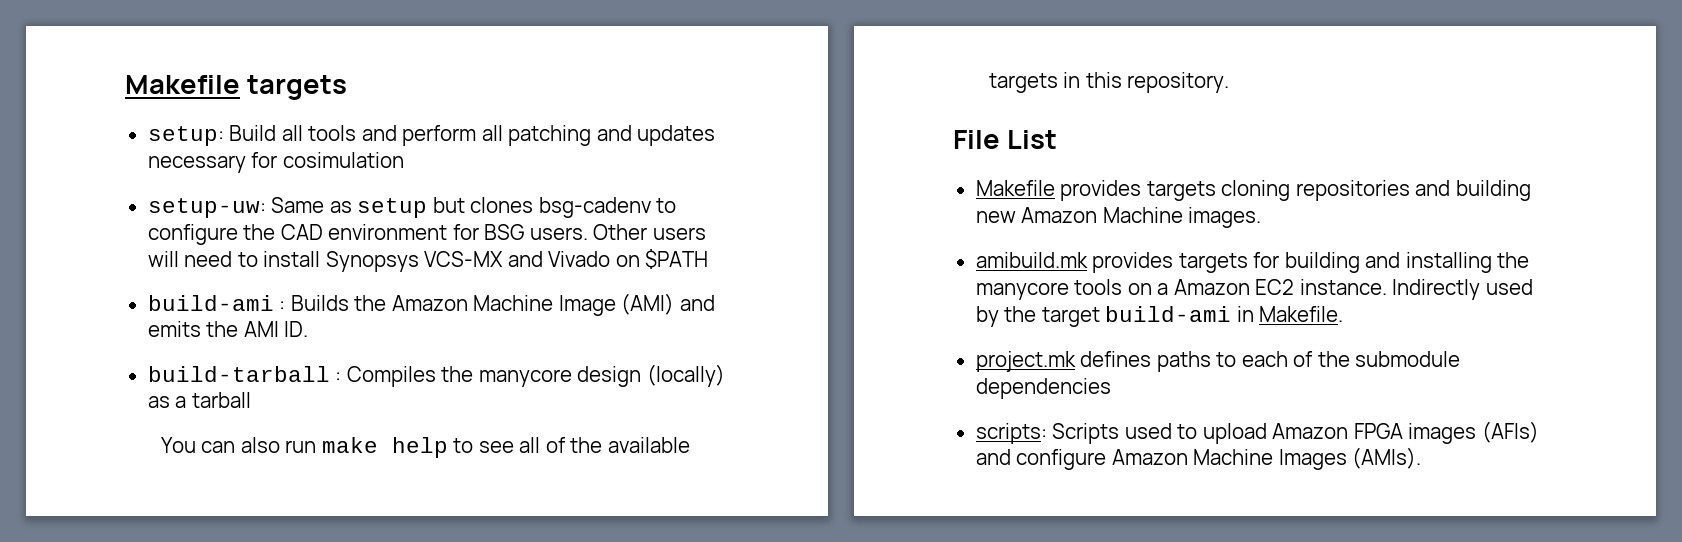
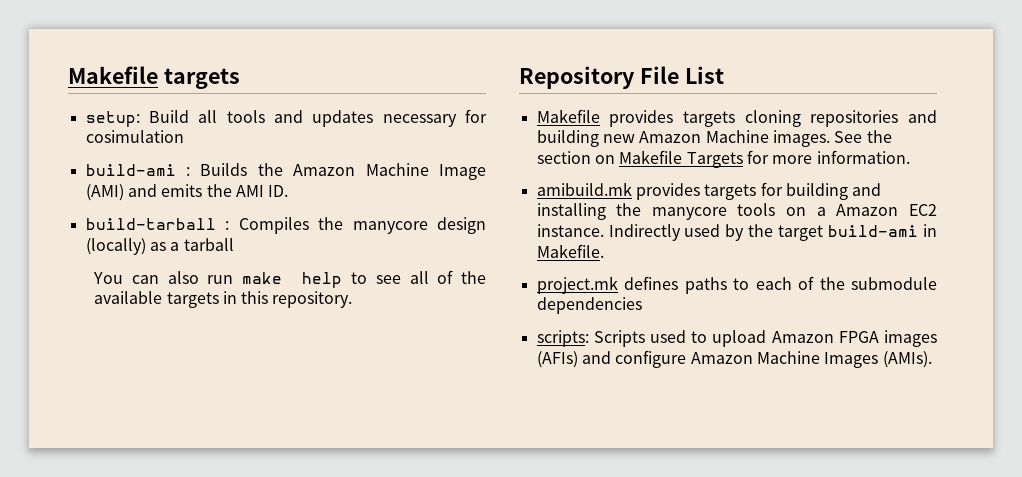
- setup: Build all tools and perform all patching and updates necessary for cosimulation
+ setup: Build all tools and updates necessary for cosimulation
- setup-uw: Same as setup but clones bsg-cadenv to configure the CAD environment for BSG users. Other users will need to install Synopsys VCS-MX and Vivado on $PATH
- File List
+ Repository File List
+ See the section on Makefile Targets for more information.

